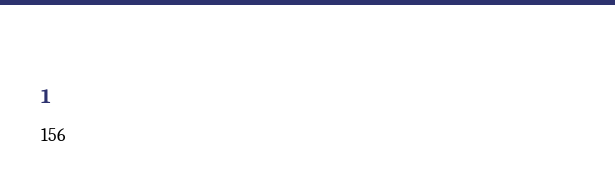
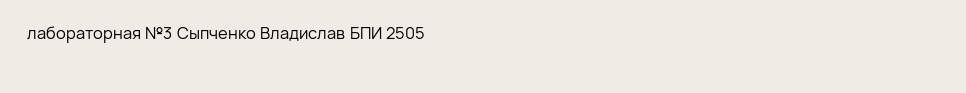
- 1
- 156
+ лабораторная №3 Сыпченко Владислав БПИ 2505

